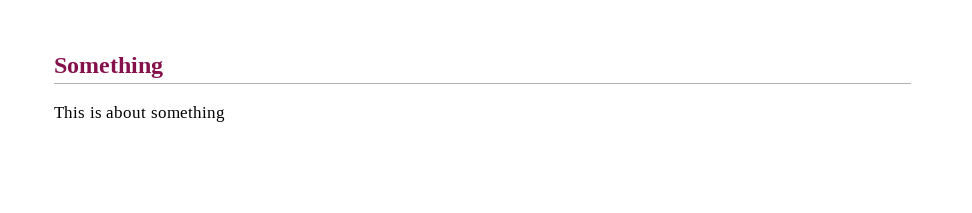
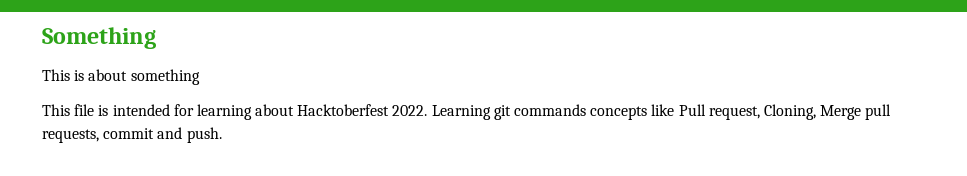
+ This file is intended for learning about Hacktoberfest 2022. Learning git commands concepts like Pull request, Cloning, Merge pull requests, commit and push.

